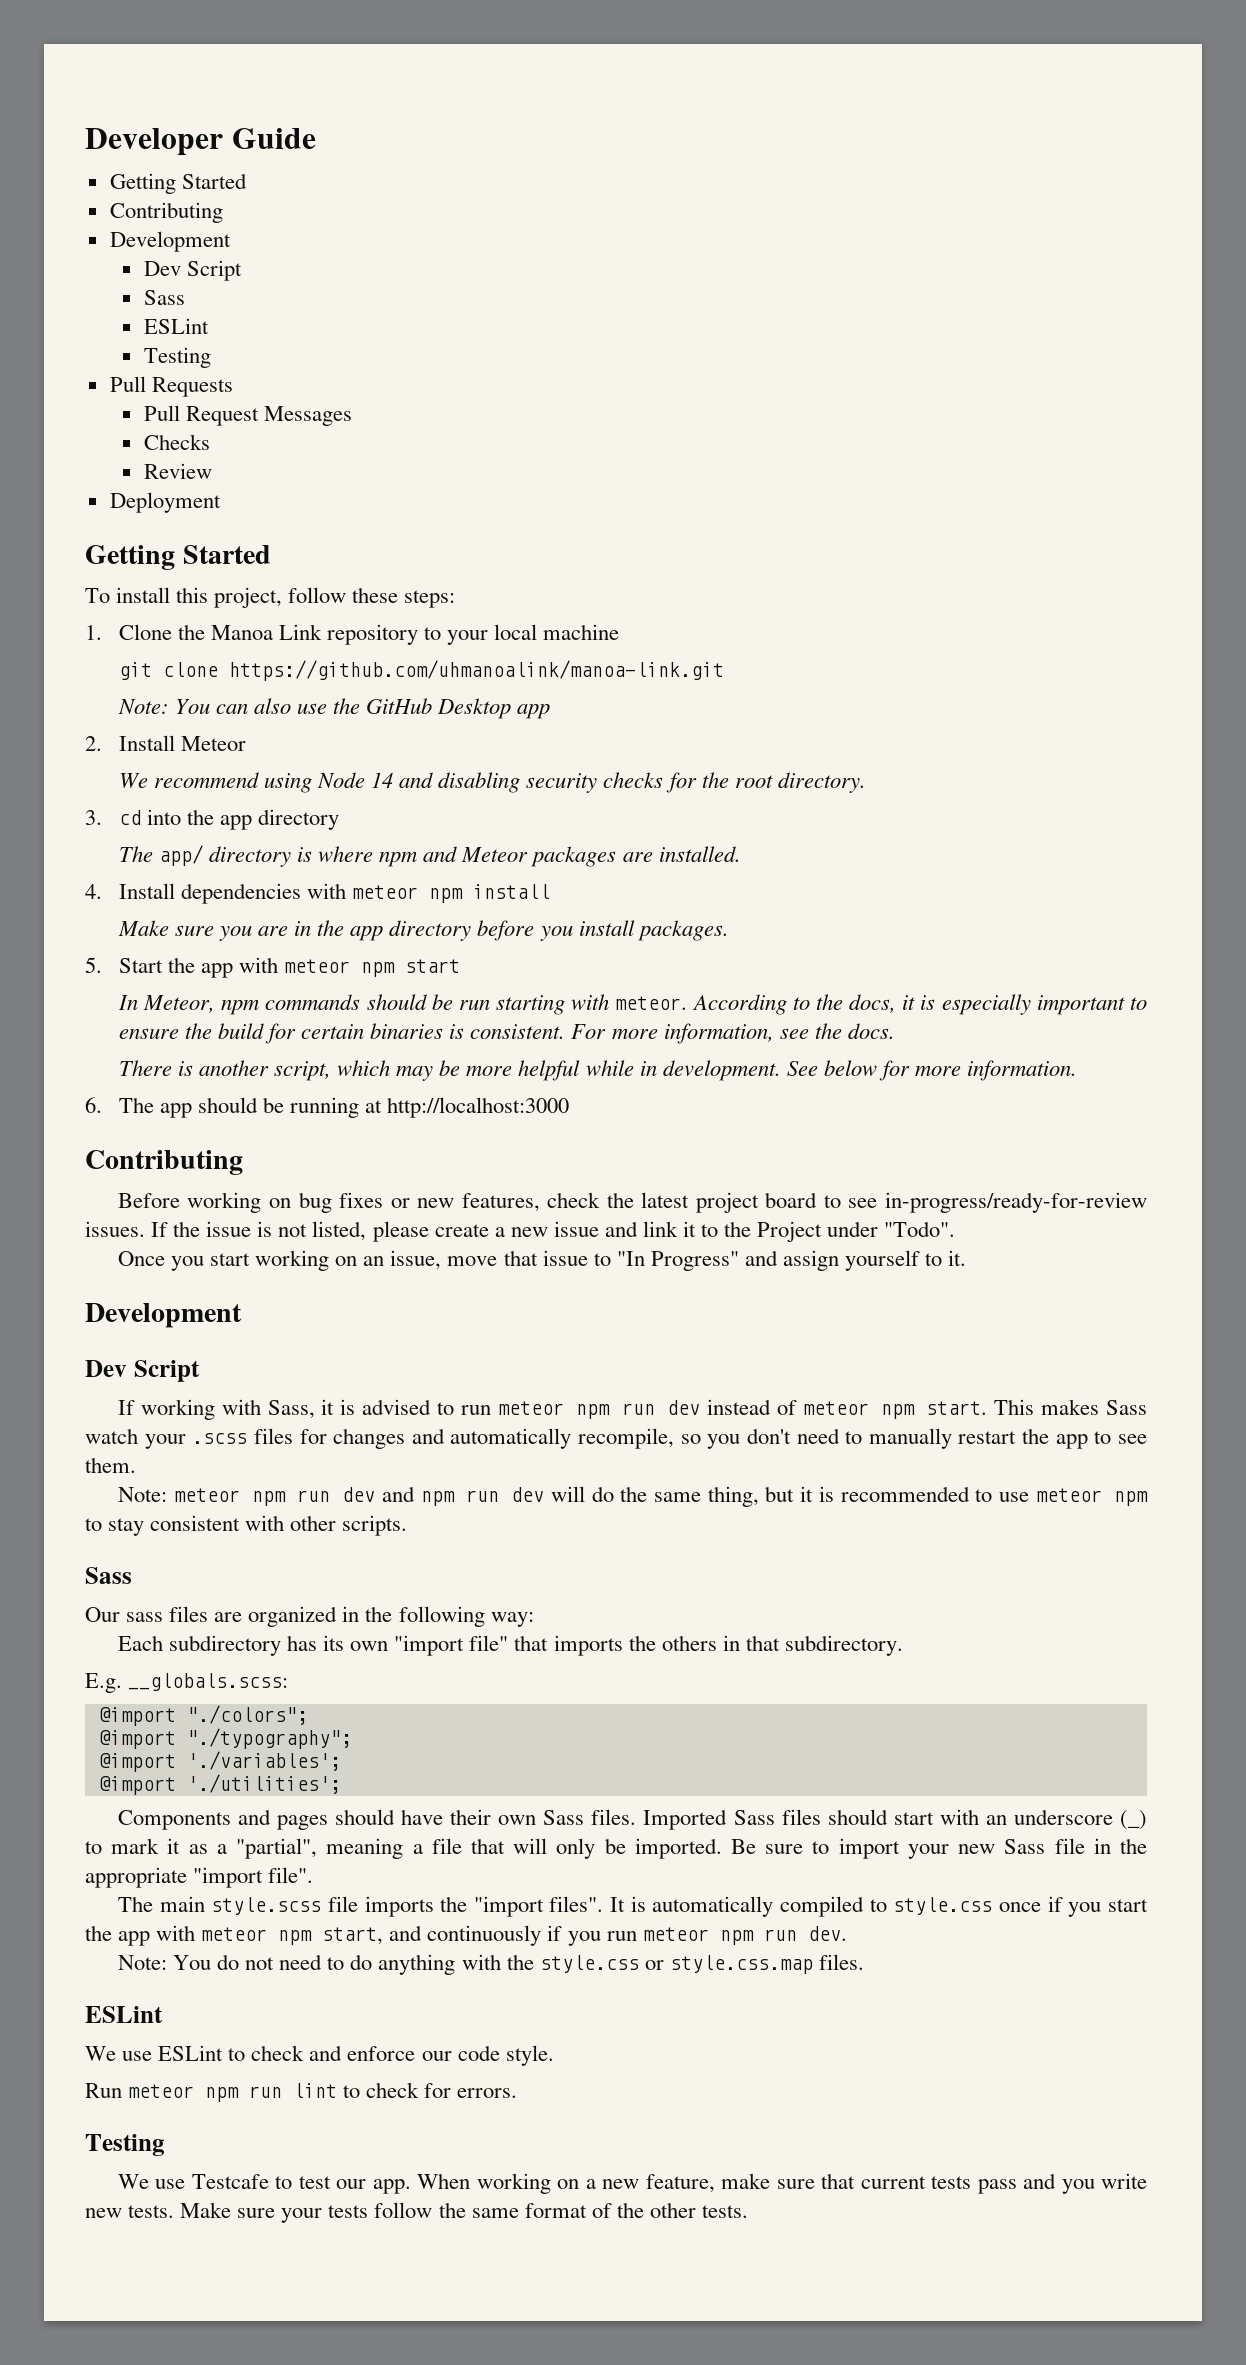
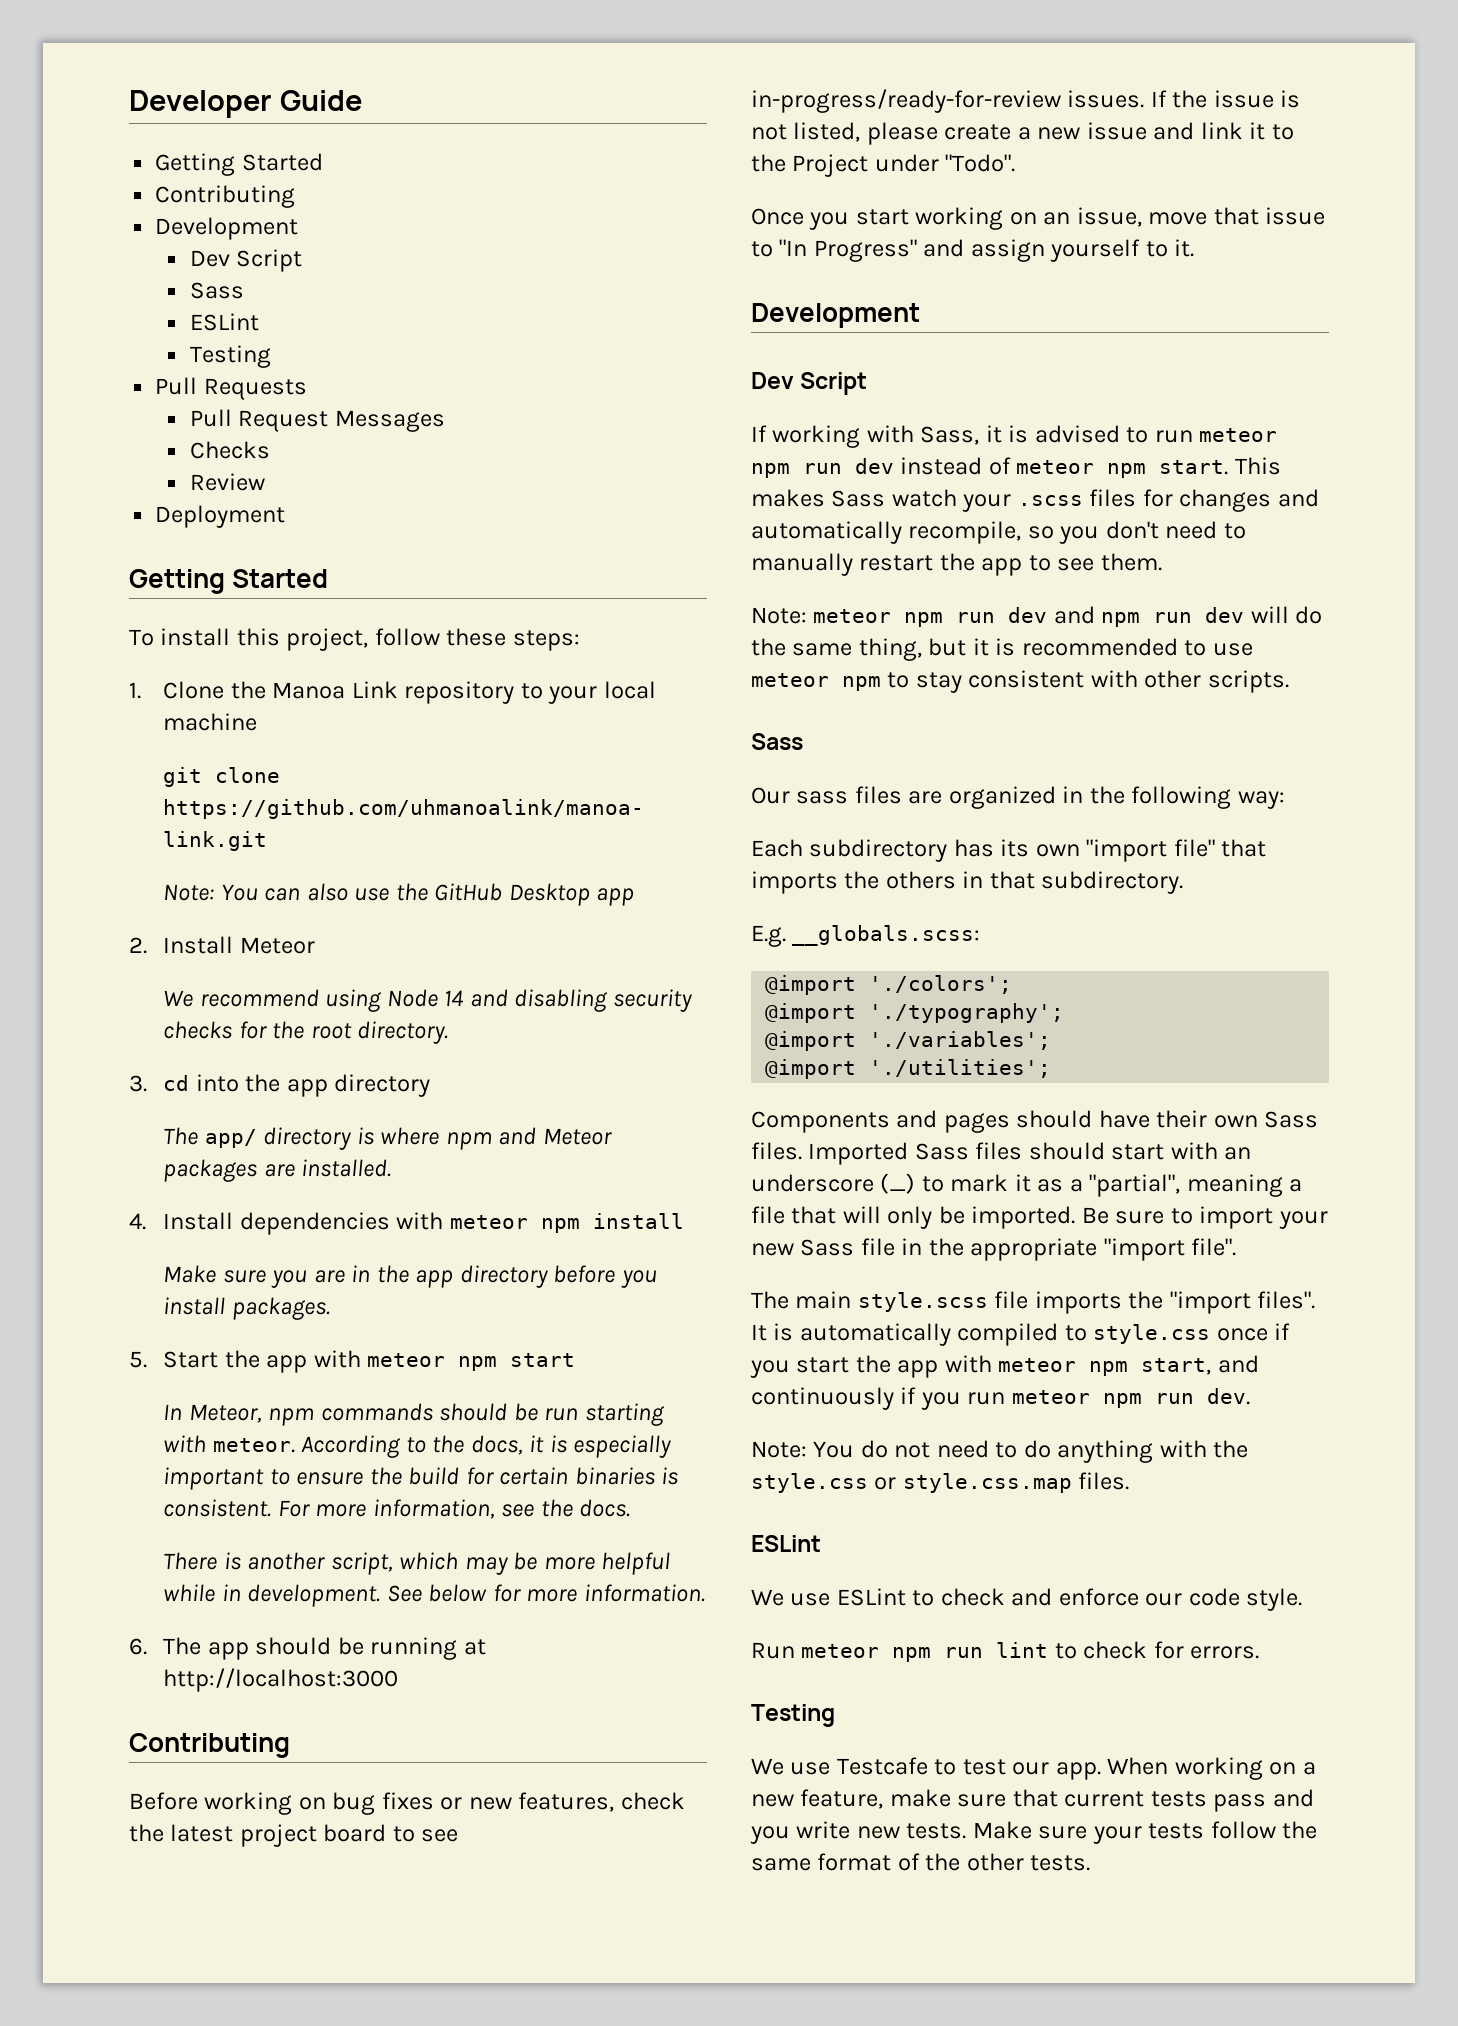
- @import "./colors";
- @import "./typography";
+ @import './colors';
+ @import './typography';

